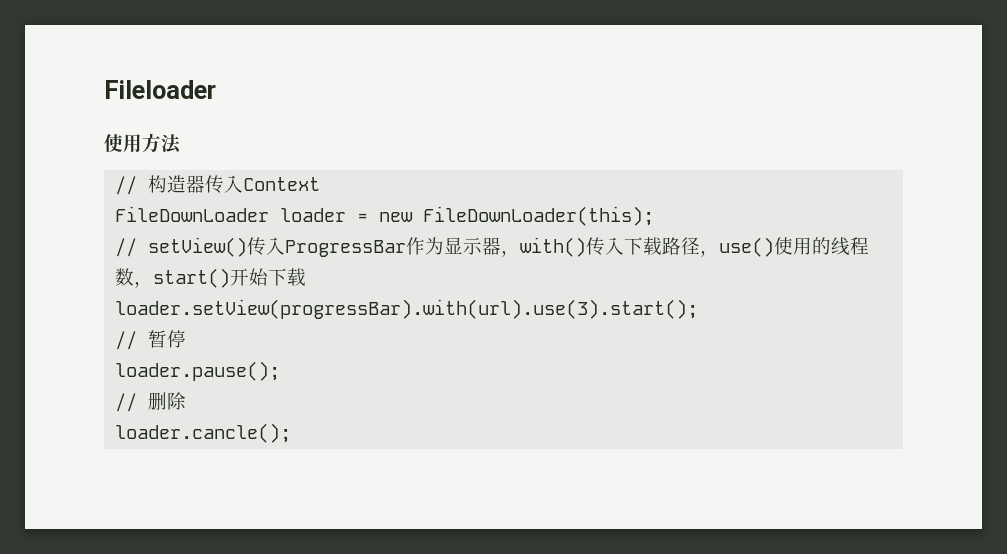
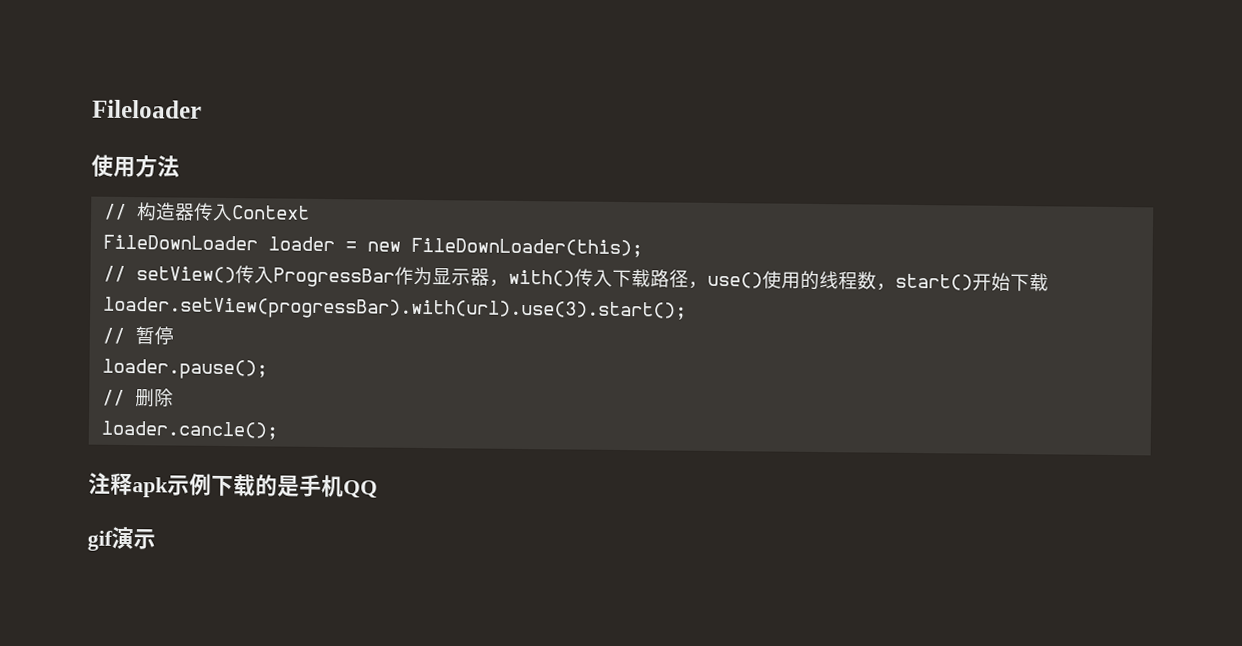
+ 注释apk示例下载的是手机QQ
+ gif演示

